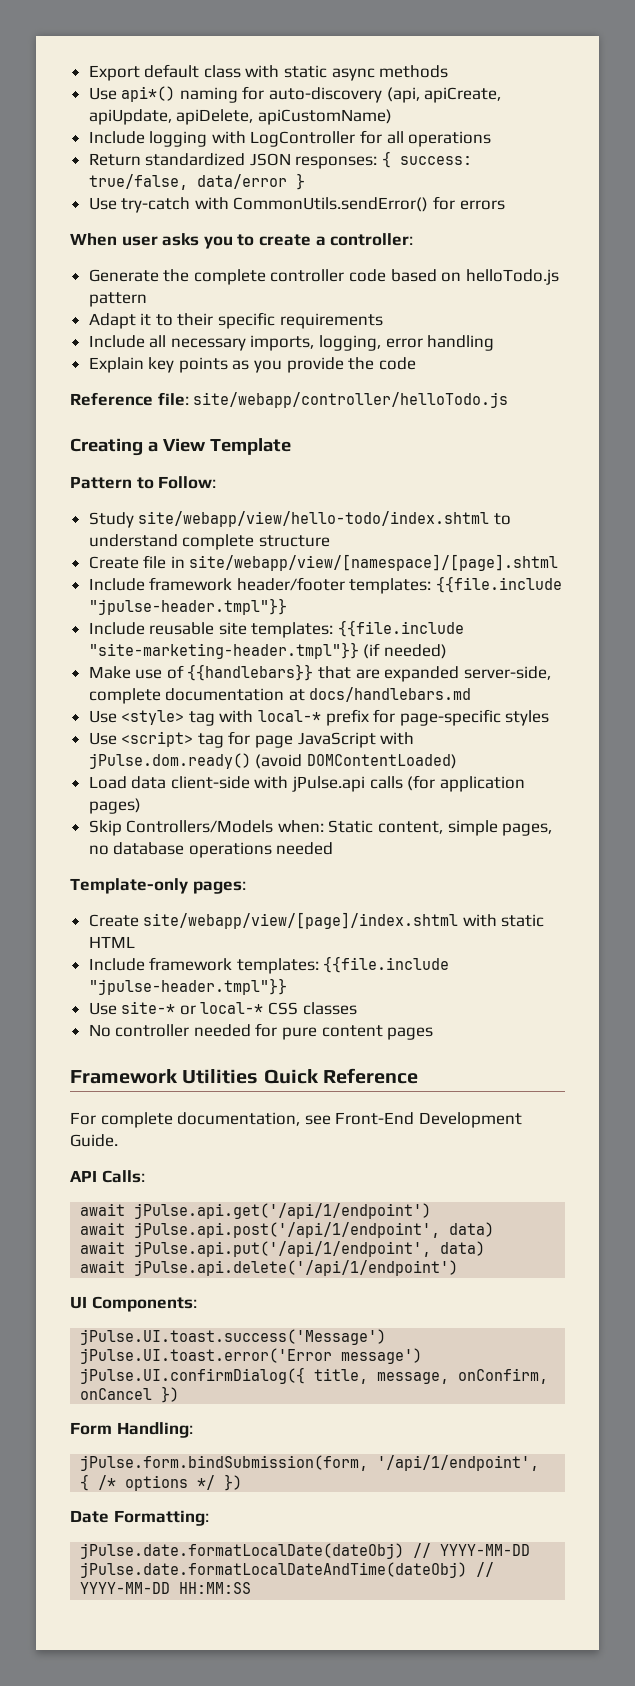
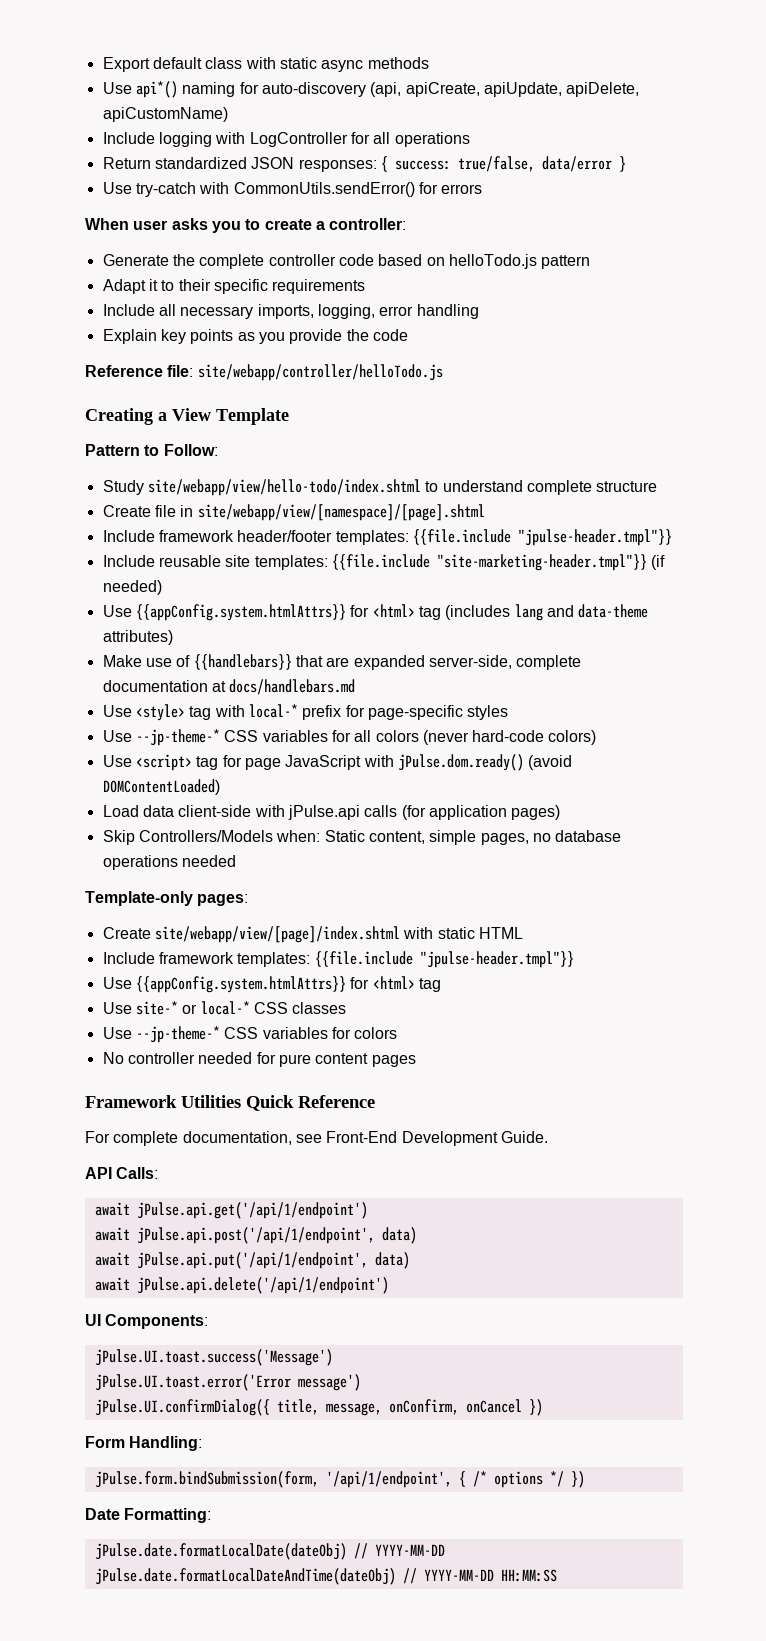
+ Use {{appConfig.system.htmlAttrs}} for <html> tag (includes lang and data-theme attributes)
+ Use --jp-theme-* CSS variables for all colors (never hard-code colors)
  Include framework templates: {{file.include "jpulse-header.tmpl"}}
+ Use {{appConfig.system.htmlAttrs}} for <html> tag
+ Use --jp-theme-* CSS variables for colors

